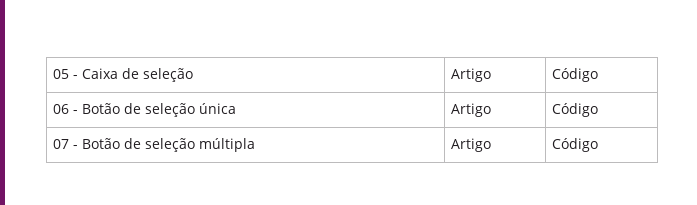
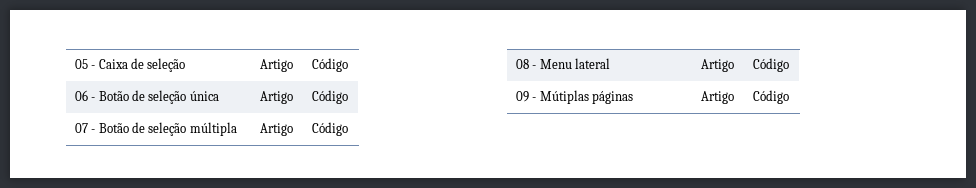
+ 08 - Menu lateral | Artigo | Código
+ 09 - Mútiplas páginas | Artigo | Código

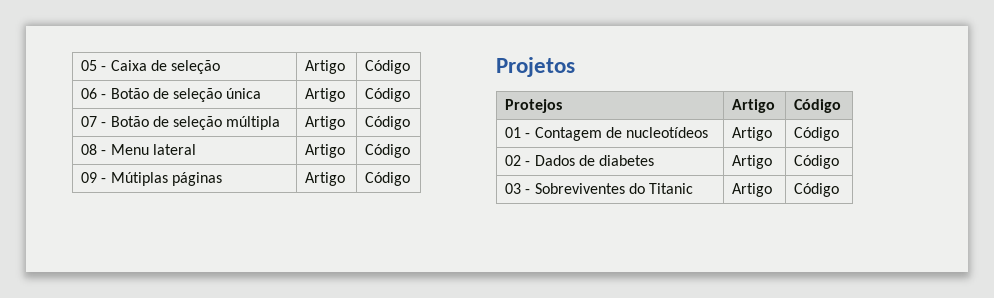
+ Projetos
+ Protejos | Artigo | Código
+ 01 - Contagem de nucleotídeos | Artigo | Código
+ 02 - Dados de diabetes | Artigo | Código
+ 03 - Sobreviventes do Titanic | Artigo | Código

